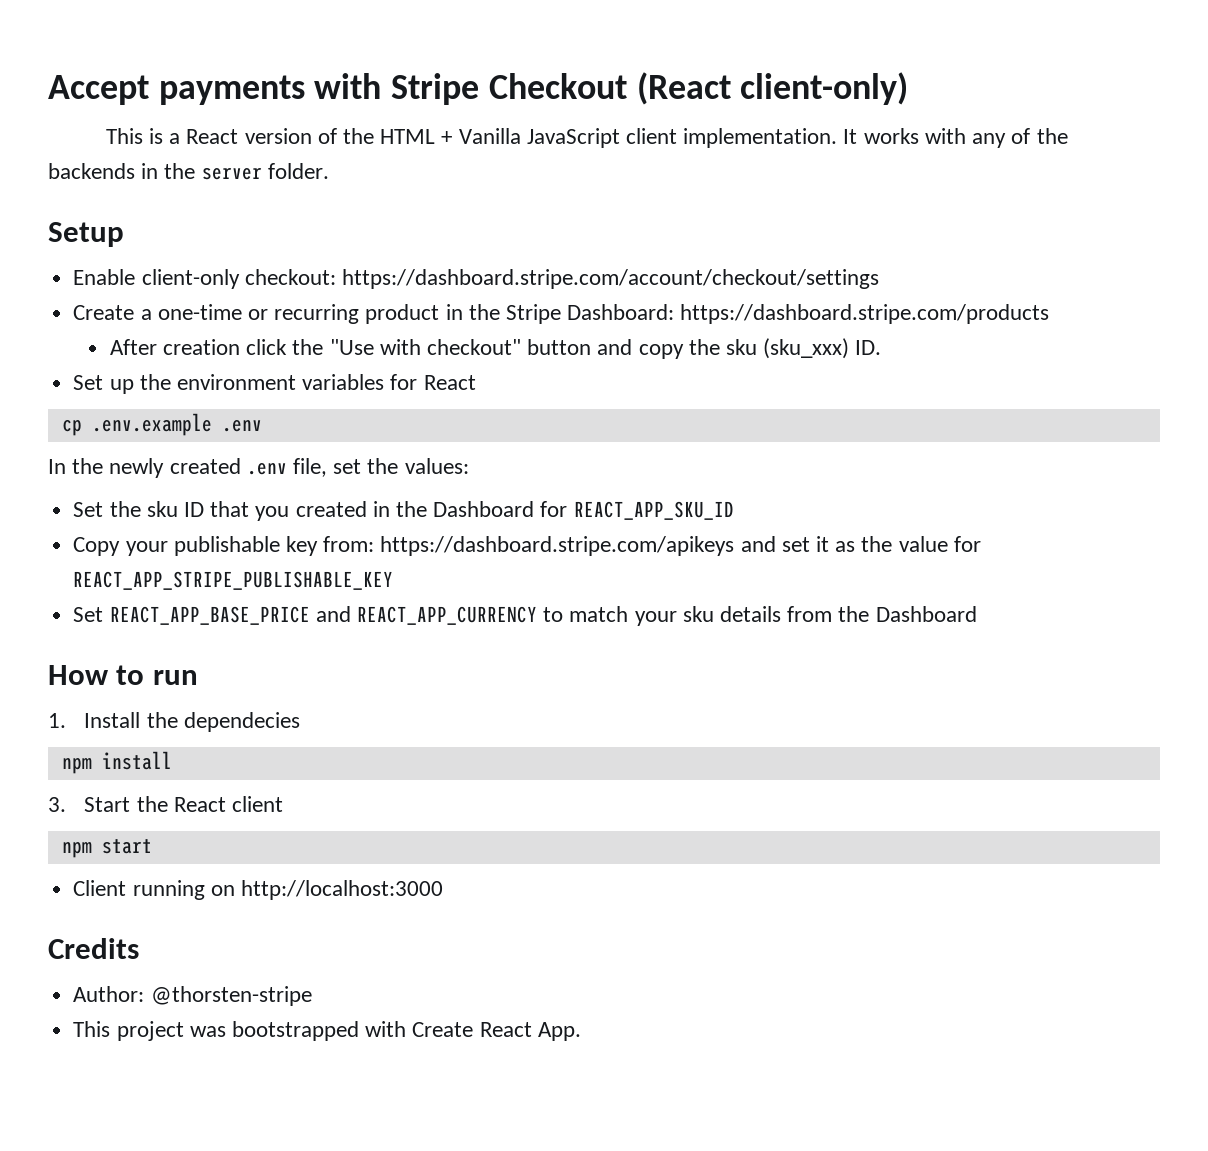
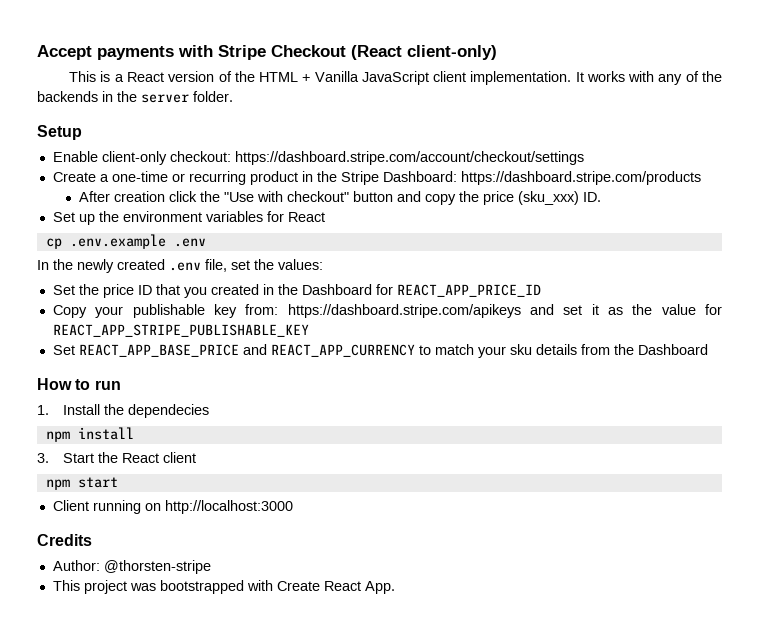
- After creation click the "Use with checkout" button and copy the sku (sku_xxx) ID.
+ After creation click the "Use with checkout" button and copy the price (sku_xxx) ID.
- Set the sku ID that you created in the Dashboard for REACT_APP_SKU_ID
+ Set the price ID that you created in the Dashboard for REACT_APP_PRICE_ID

